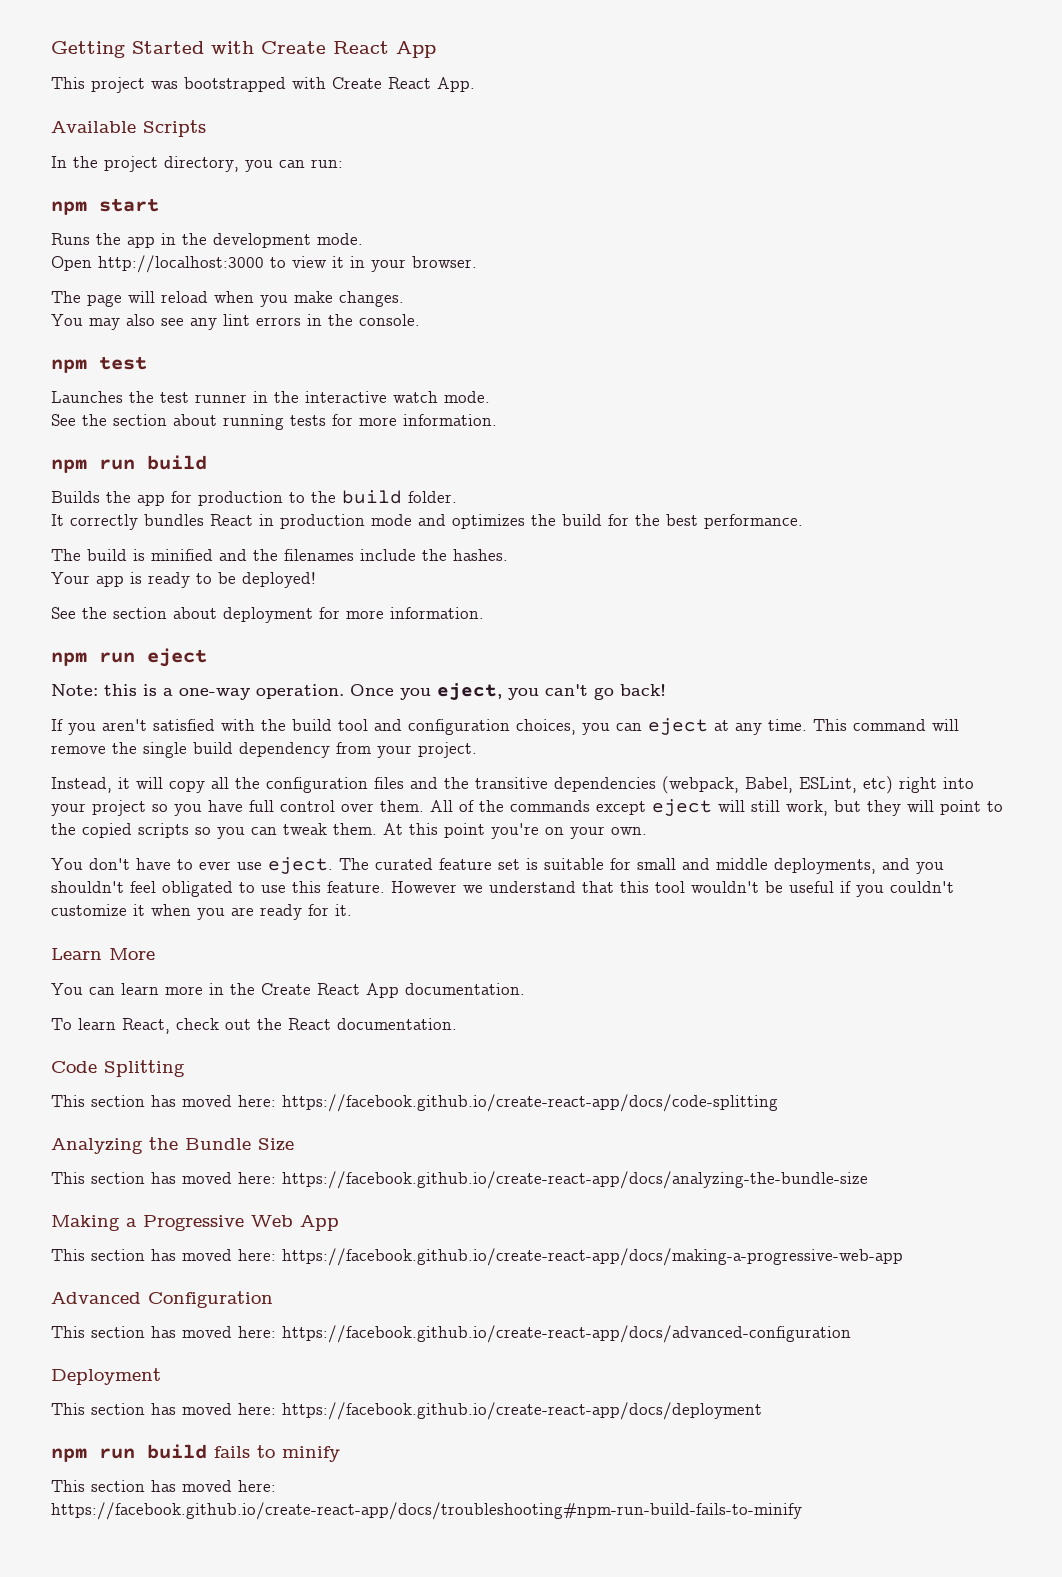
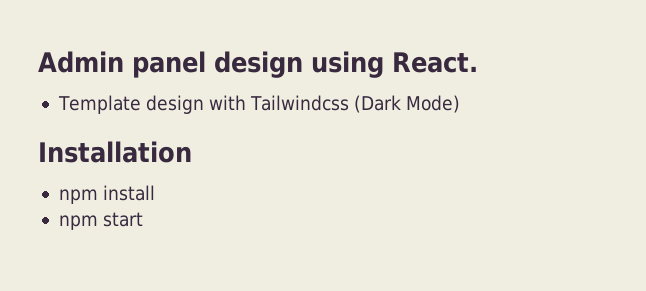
- Getting Started with Create React App
- This project was bootstrapped with Create React App.
- Available Scripts
- In the project directory, you can run:
+ Admin panel design using React.
+ Template design with Tailwindcss (Dark Mode)
+ Installation
+ npm install
  npm start
- Runs the app in the development mode.
- Open http://localhost:3000 to view it in your browser.
- The page will reload when you make changes.
- You may also see any lint errors in the console.
- npm test
- Launches the test runner in the interactive watch mode.
- See the section about running tests for more information.
- npm run build
- Builds the app for production to the build folder.
- It correctly bundles React in production mode and optimizes the build for the best performance.
- The build is minified and the filenames include the hashes.
- Your app is ready to be deployed!
- See the section about deployment for more information.
- npm run eject
- Note: this is a one-way operation. Once you eject, you can't go back!
- If you aren't satisfied with the build tool and configuration choices, you can eject at any time. This command will remove the single build dependency from your project.
- Instead, it will copy all the configuration files and the transitive dependencies (webpack, Babel, ESLint, etc) right into your project so you have full control over them. All of the commands except eject will still work, but they will point to the copied scripts so you can tweak them. At this point you're on your own.
- You don't have to ever use eject. The curated feature set is suitable for small and middle deployments, and you shouldn't feel obligated to use this feature. However we understand that this tool wouldn't be useful if you couldn't customize it when you are ready for it.
- Learn More
- You can learn more in the Create React App documentation.
- To learn React, check out the React documentation.
- Code Splitting
- This section has moved here: https://facebook.github.io/create-react-app/docs/code-splitting
- Analyzing the Bundle Size
- This section has moved here: https://facebook.github.io/create-react-app/docs/analyzing-the-bundle-size
- Making a Progressive Web App
- This section has moved here: https://facebook.github.io/create-react-app/docs/making-a-progressive-web-app
- Advanced Configuration
- This section has moved here: https://facebook.github.io/create-react-app/docs/advanced-configuration
- Deployment
- This section has moved here: https://facebook.github.io/create-react-app/docs/deployment
- npm run build fails to minify
- This section has moved here: https://facebook.github.io/create-react-app/docs/troubleshooting#npm-run-build-fails-to-minify

